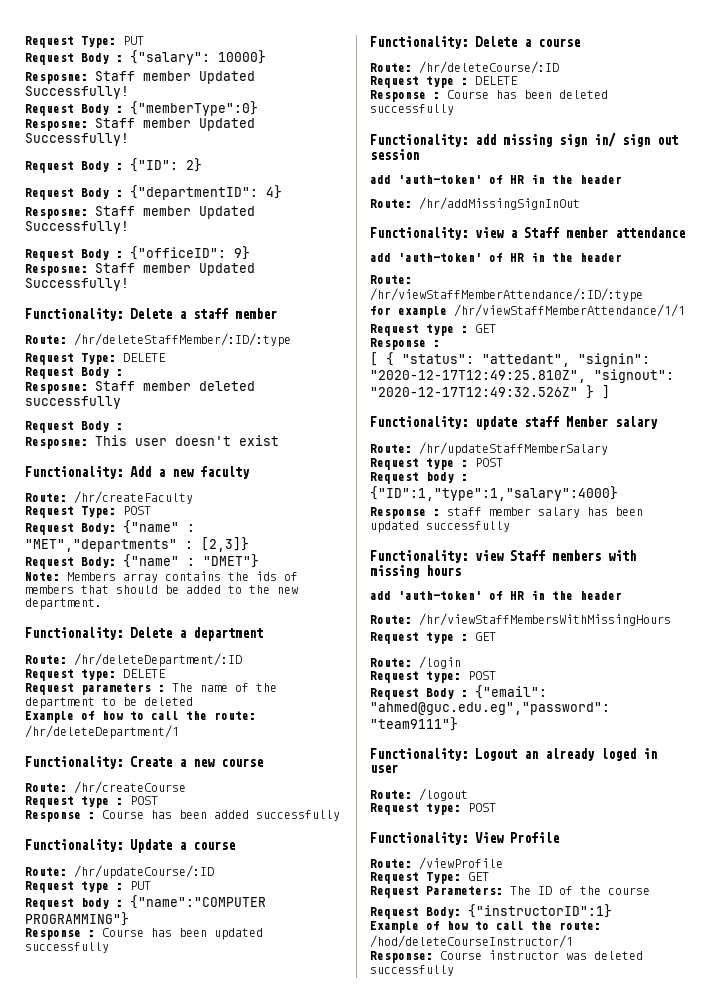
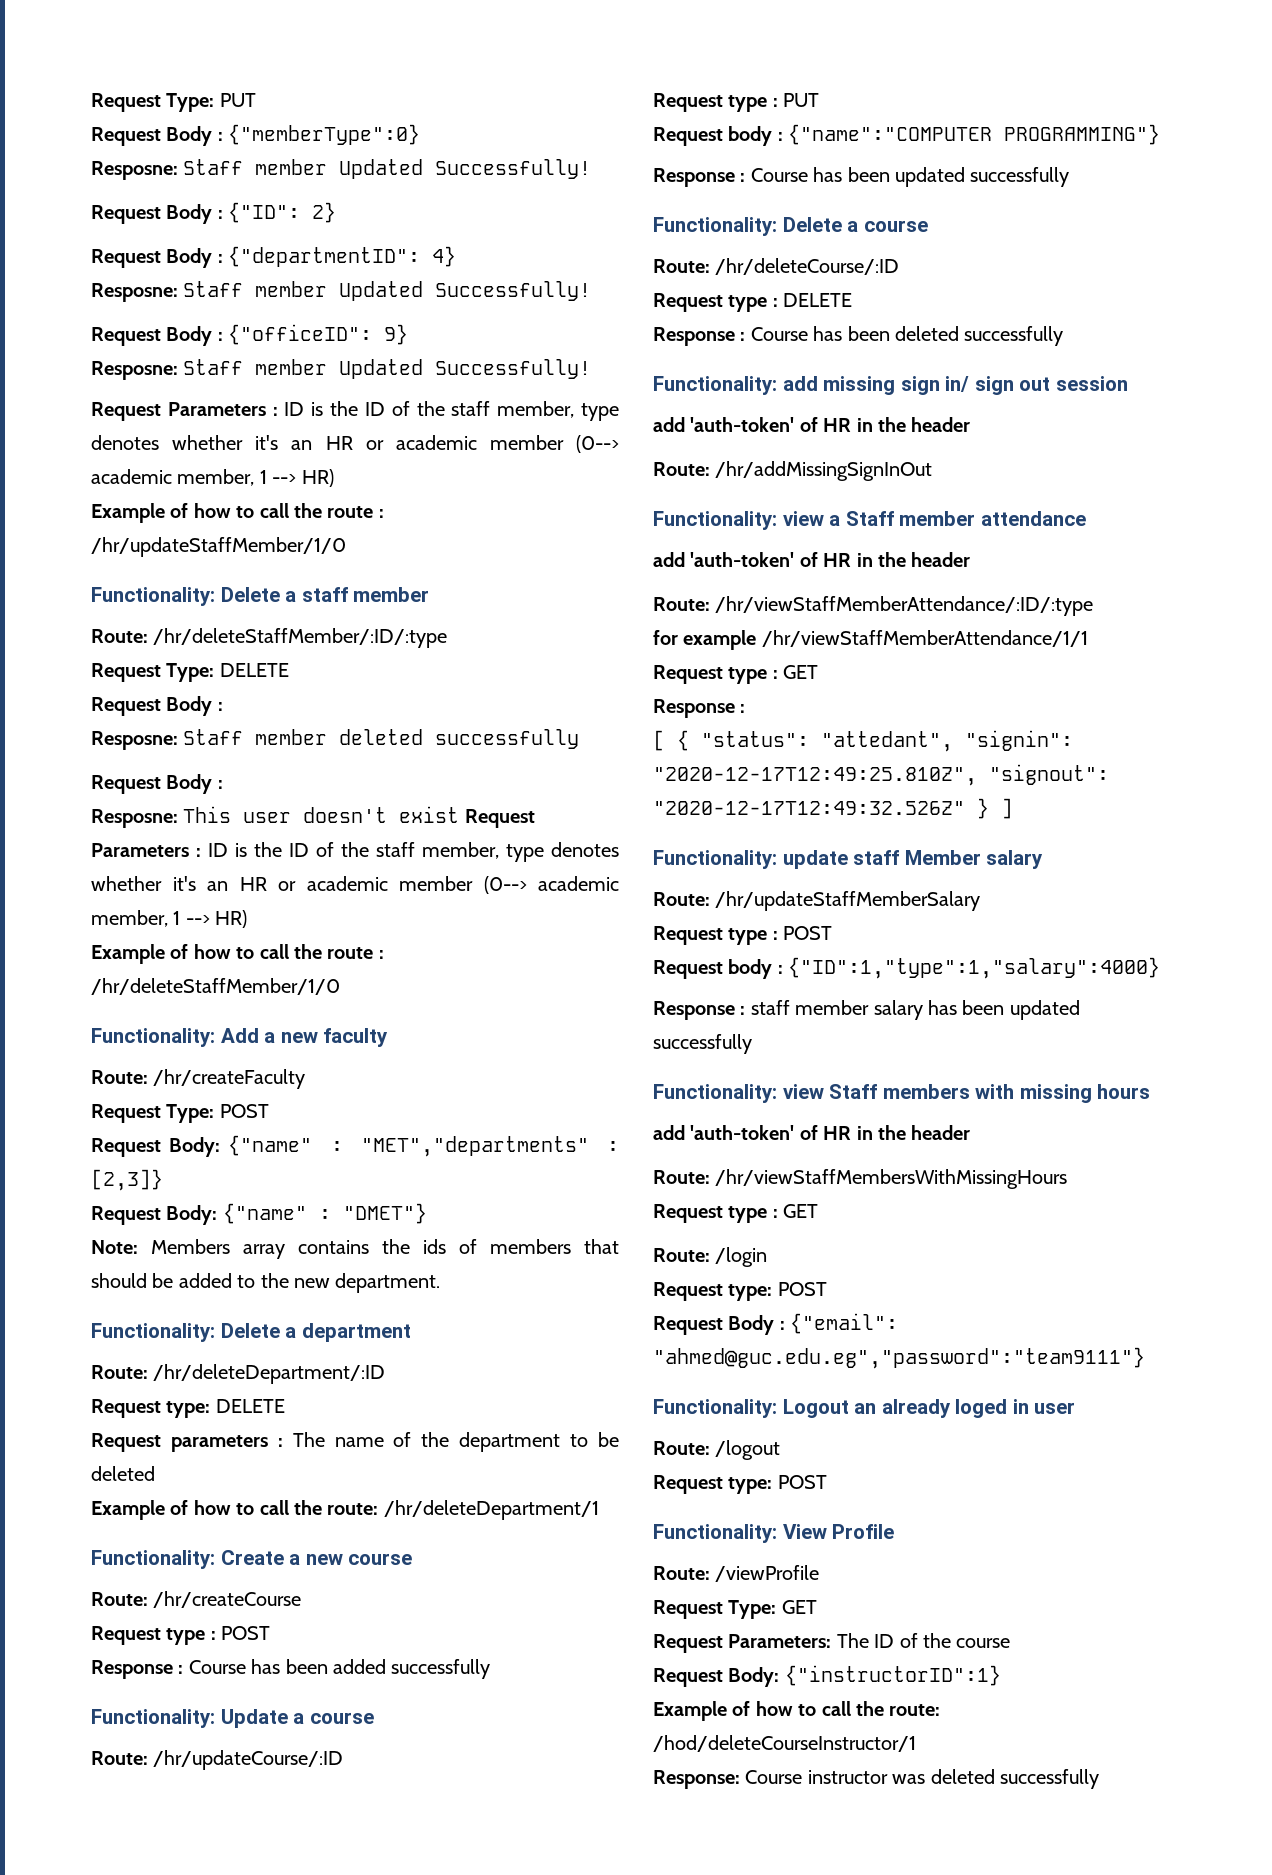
- Request Body : {"salary": 10000}
- Resposne: Staff member Updated Successfully!
  Request Body : {"officeID": 9}
  Resposne: Staff member Updated Successfully!
+ Request Parameters : ID is the ID of the staff member, type denotes whether it's an HR or academic member (0--> academic member, 1 --> HR)
+ Example of how to call the route : /hr/updateStaffMember/1/0
- Resposne: This user doesn't exist
+ Resposne: This user doesn't exist Request Parameters : ID is the ID of the staff member, type denotes whether it's an HR or academic member (0--> academic member, 1 --> HR)
+ Example of how to call the route : /hr/deleteStaffMember/1/0

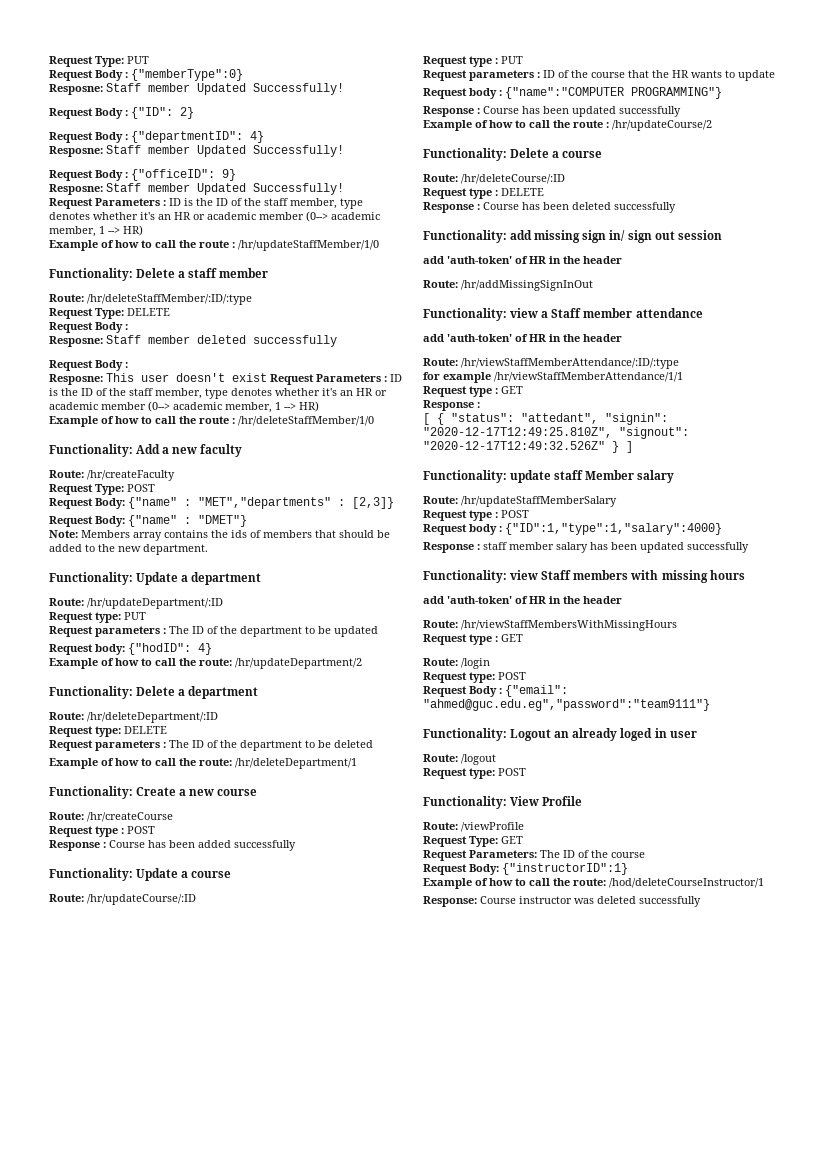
+ Functionality: Update a department
+ Route: /hr/updateDepartment/:ID
+ Request type: PUT
+ Request parameters : The ID of the department to be updated
+ Request body: {"hodID": 4}
+ Example of how to call the route: /hr/updateDepartment/2
- Request parameters : The name of the department to be deleted
+ Request parameters : The ID of the department to be deleted
+ Request parameters : ID of the course that the HR wants to update
+ Example of how to call the route : /hr/updateCourse/2

